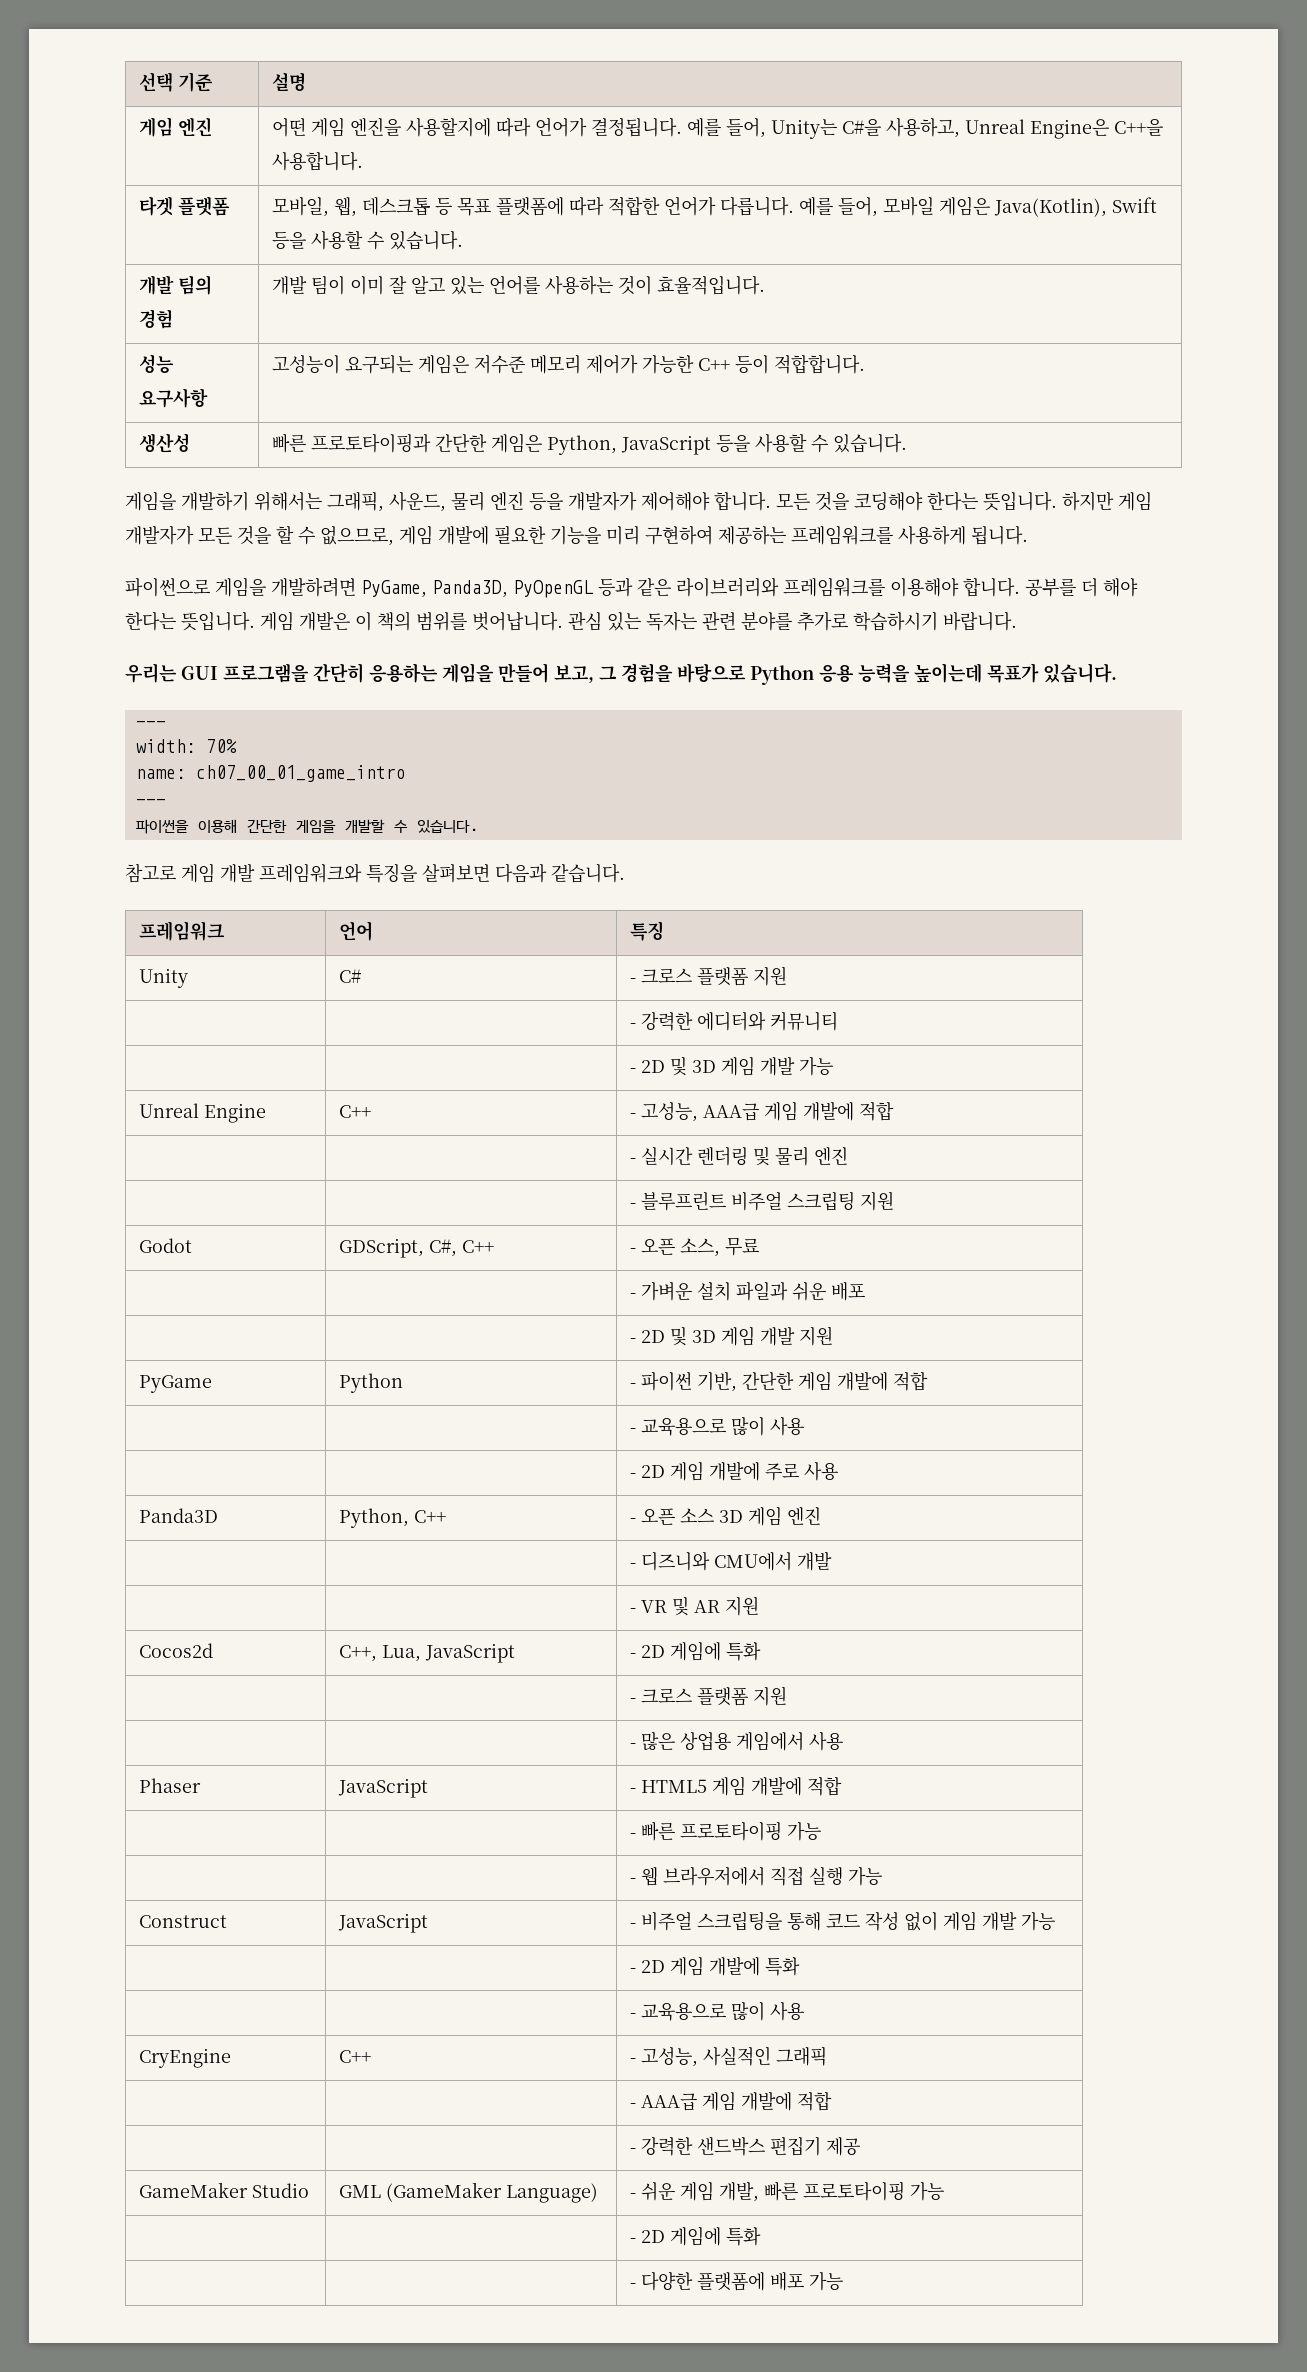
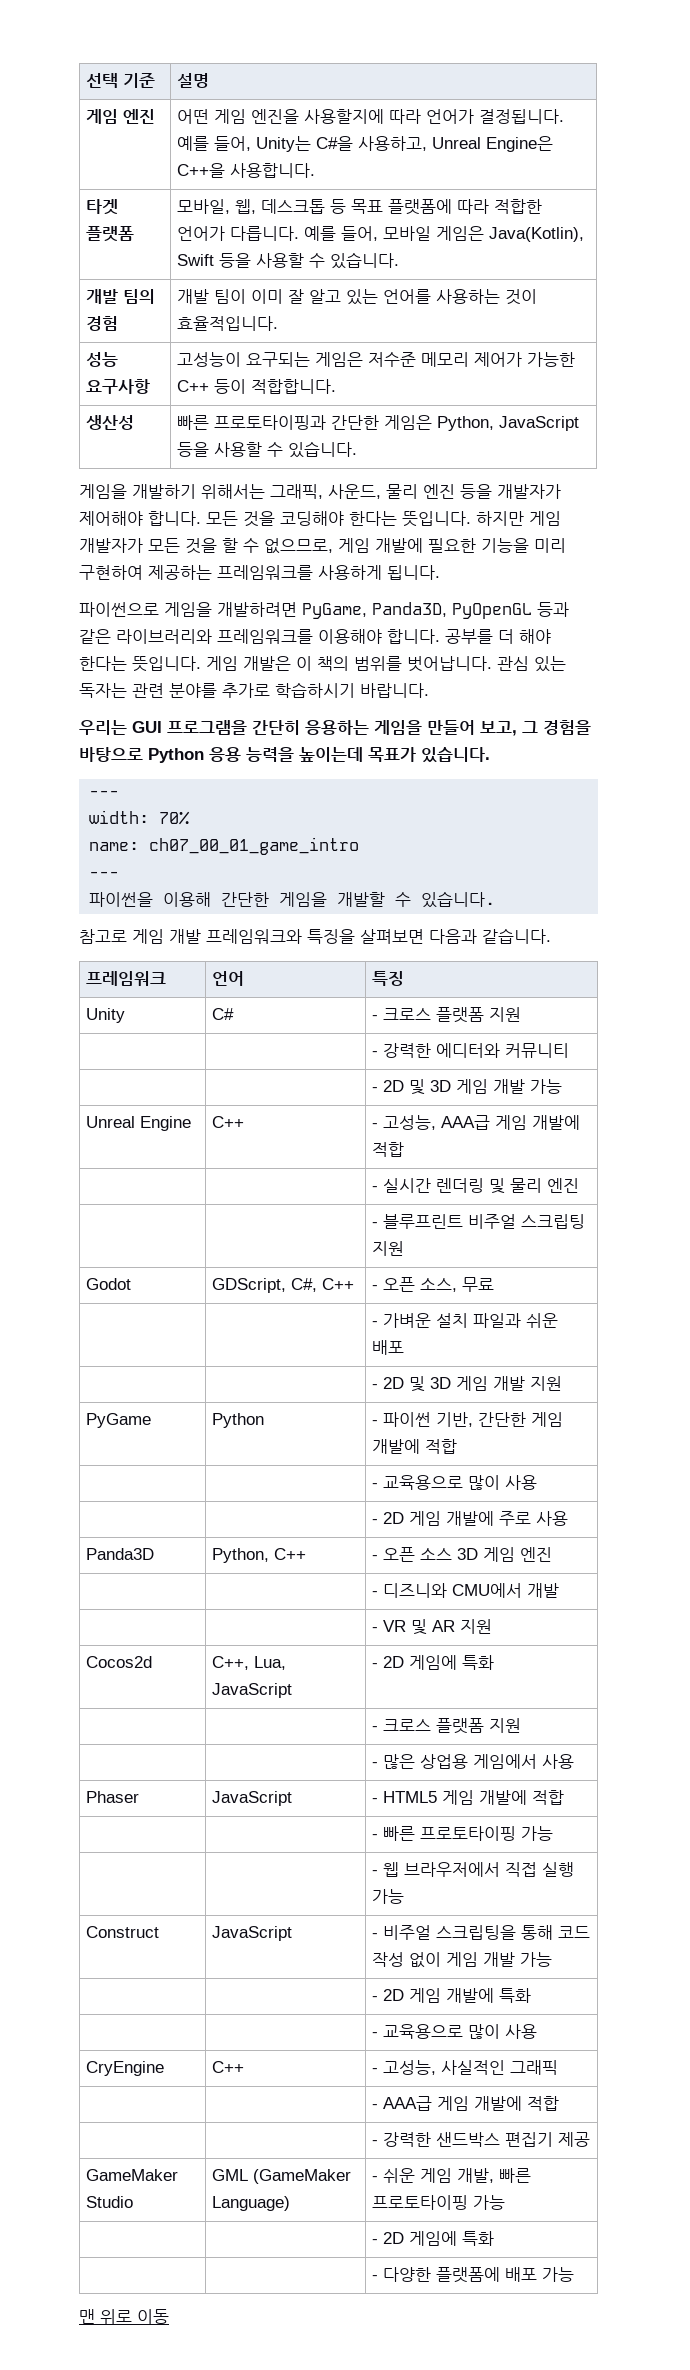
+ 맨 위로 이동

